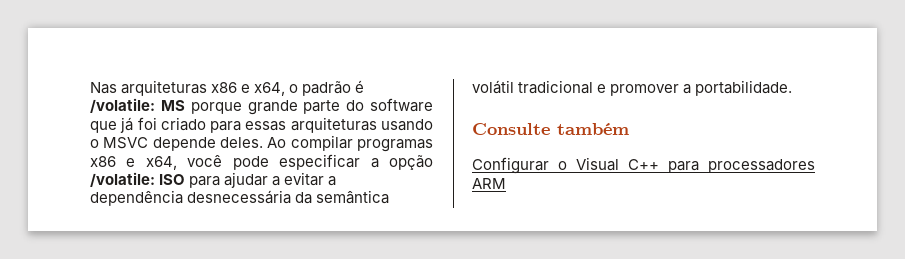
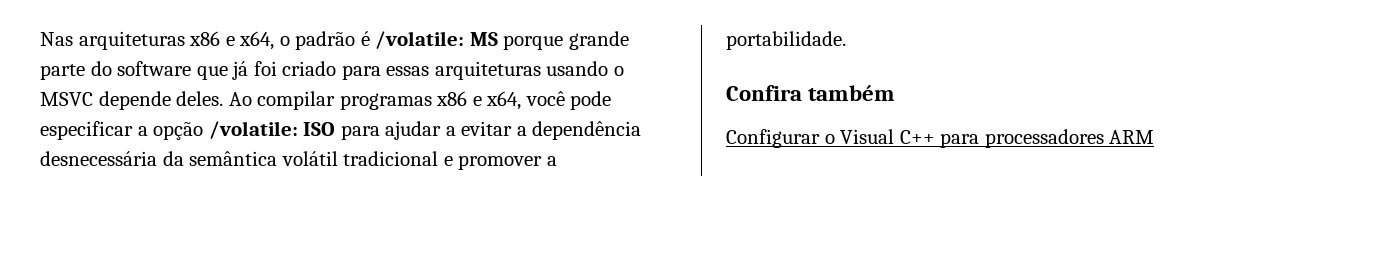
- Consulte também
+ Confira também

